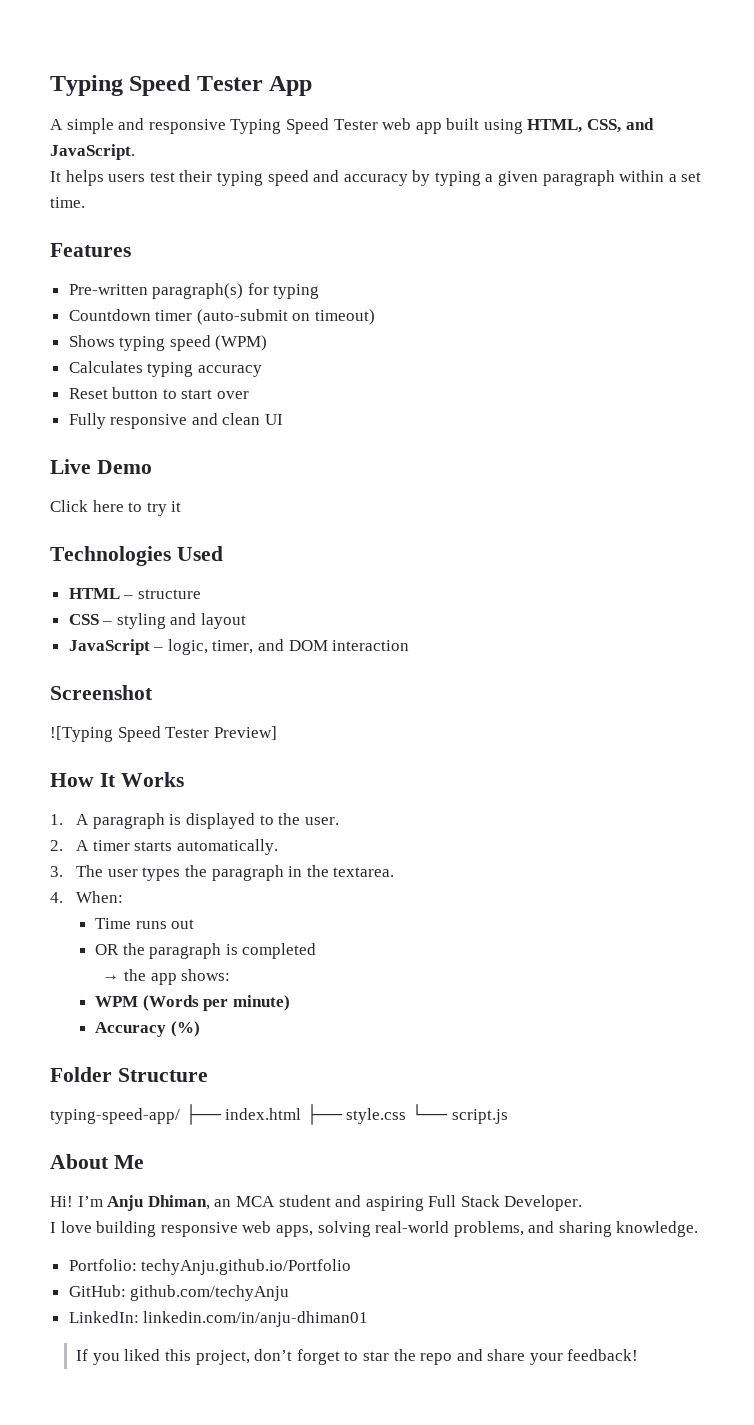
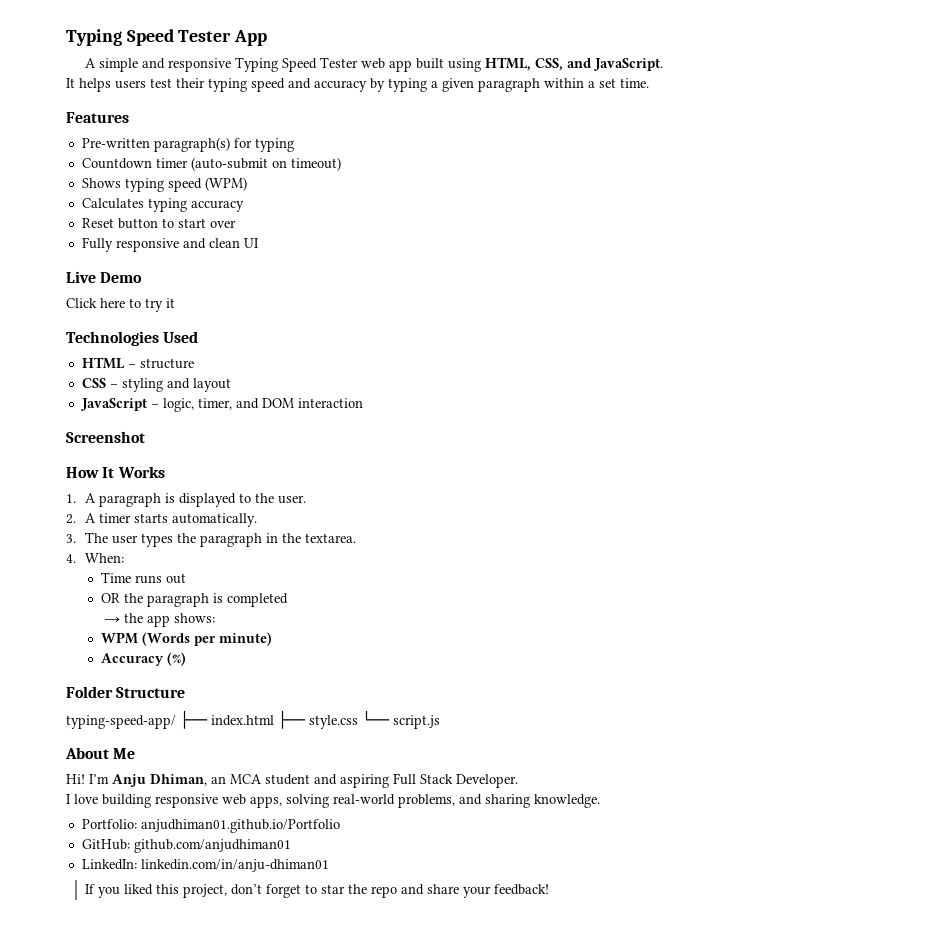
- ![Typing Speed Tester Preview]
- Portfolio: techyAnju.github.io/Portfolio
+ Portfolio: anjudhiman01.github.io/Portfolio
- GitHub: github.com/techyAnju
+ GitHub: github.com/anjudhiman01

